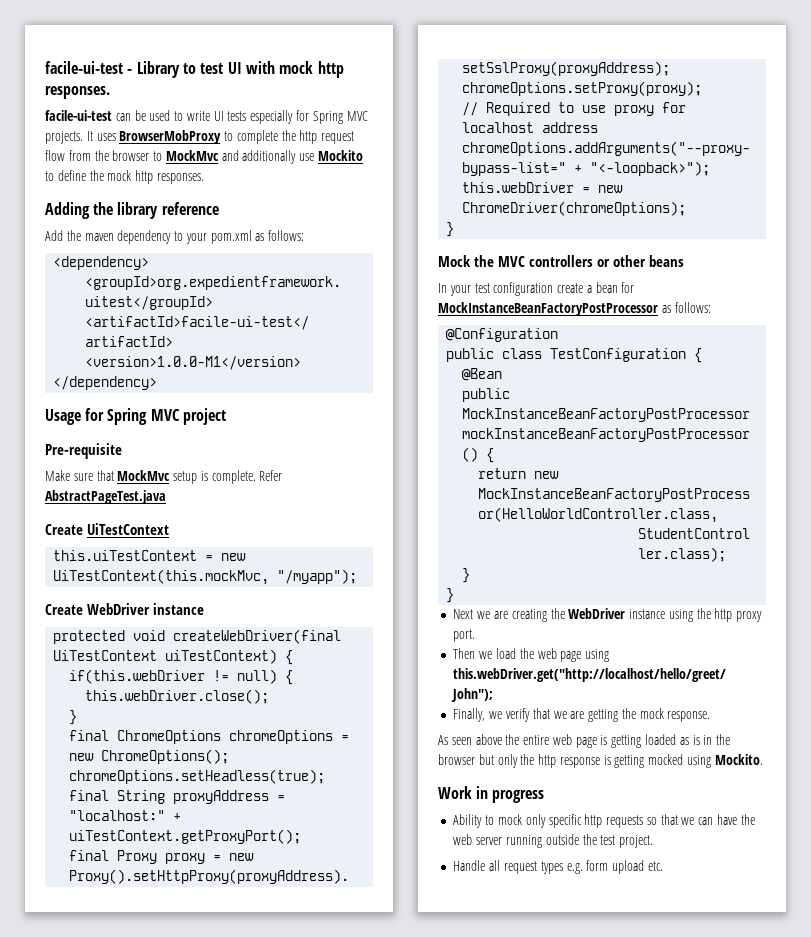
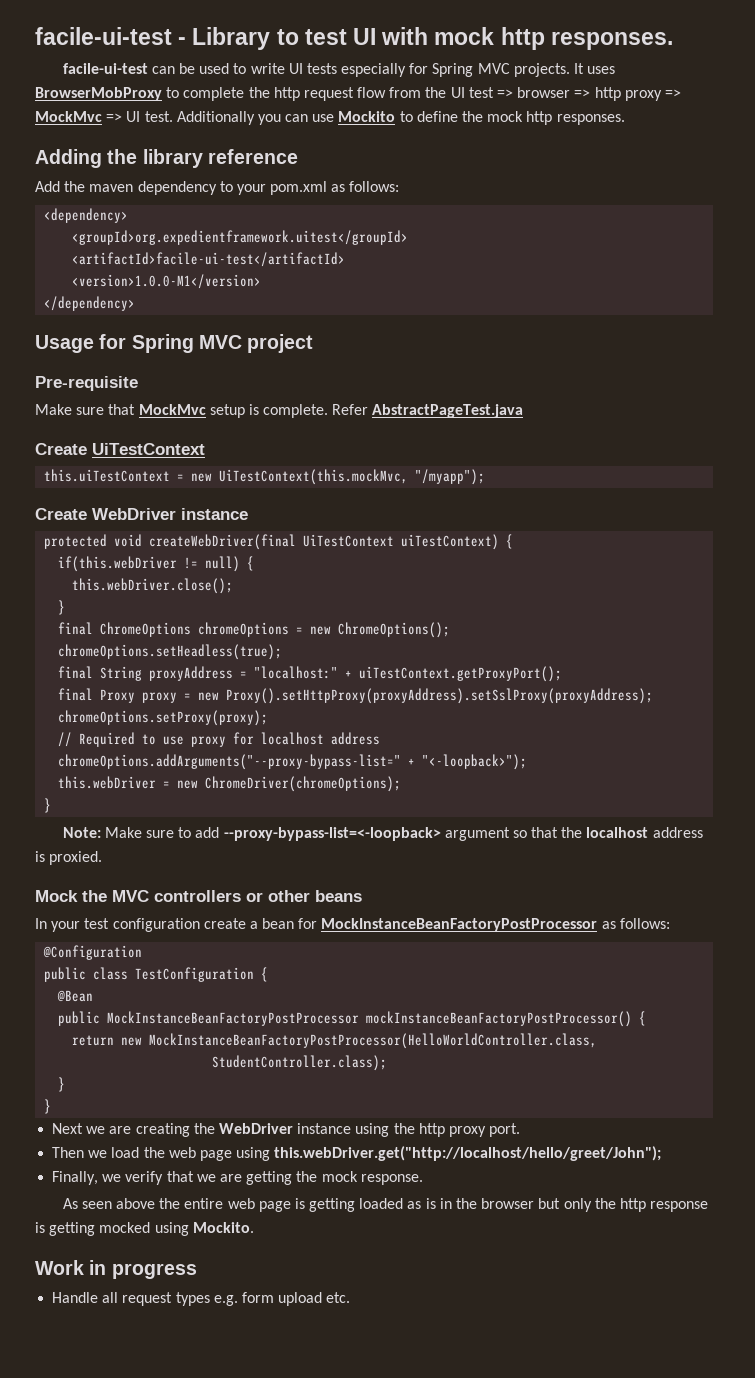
- It uses BrowserMobProxy to complete the http request flow from the browser to MockMvc and additionally use Mockito to define the mock http responses.
+ It uses BrowserMobProxy to complete the http request flow from the UI test => browser => http proxy => MockMvc => UI test. Additionally you can use Mockito to define the mock http responses.
+ Note: Make sure to add --proxy-bypass-list=<-loopback> argument so that the localhost address is proxied.
- Ability to mock only specific http requests so that we can have the web server running outside the test project.

